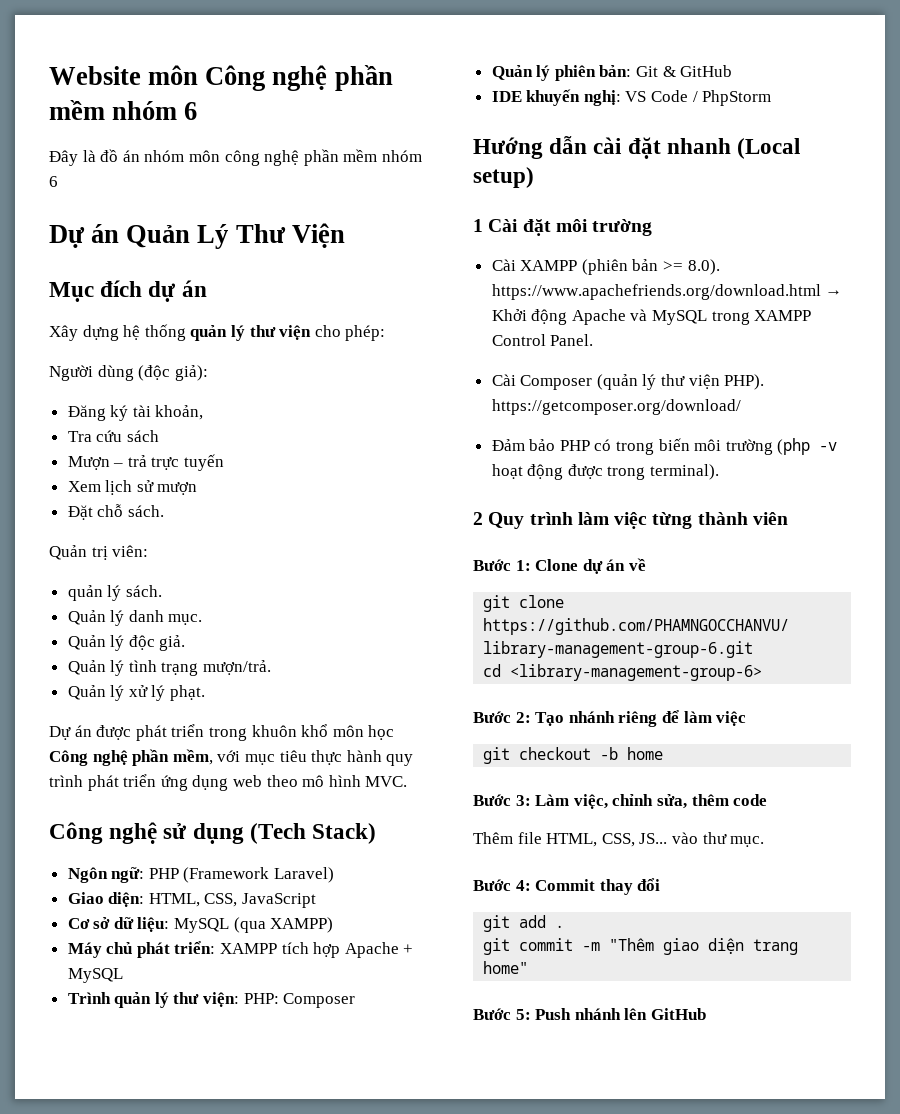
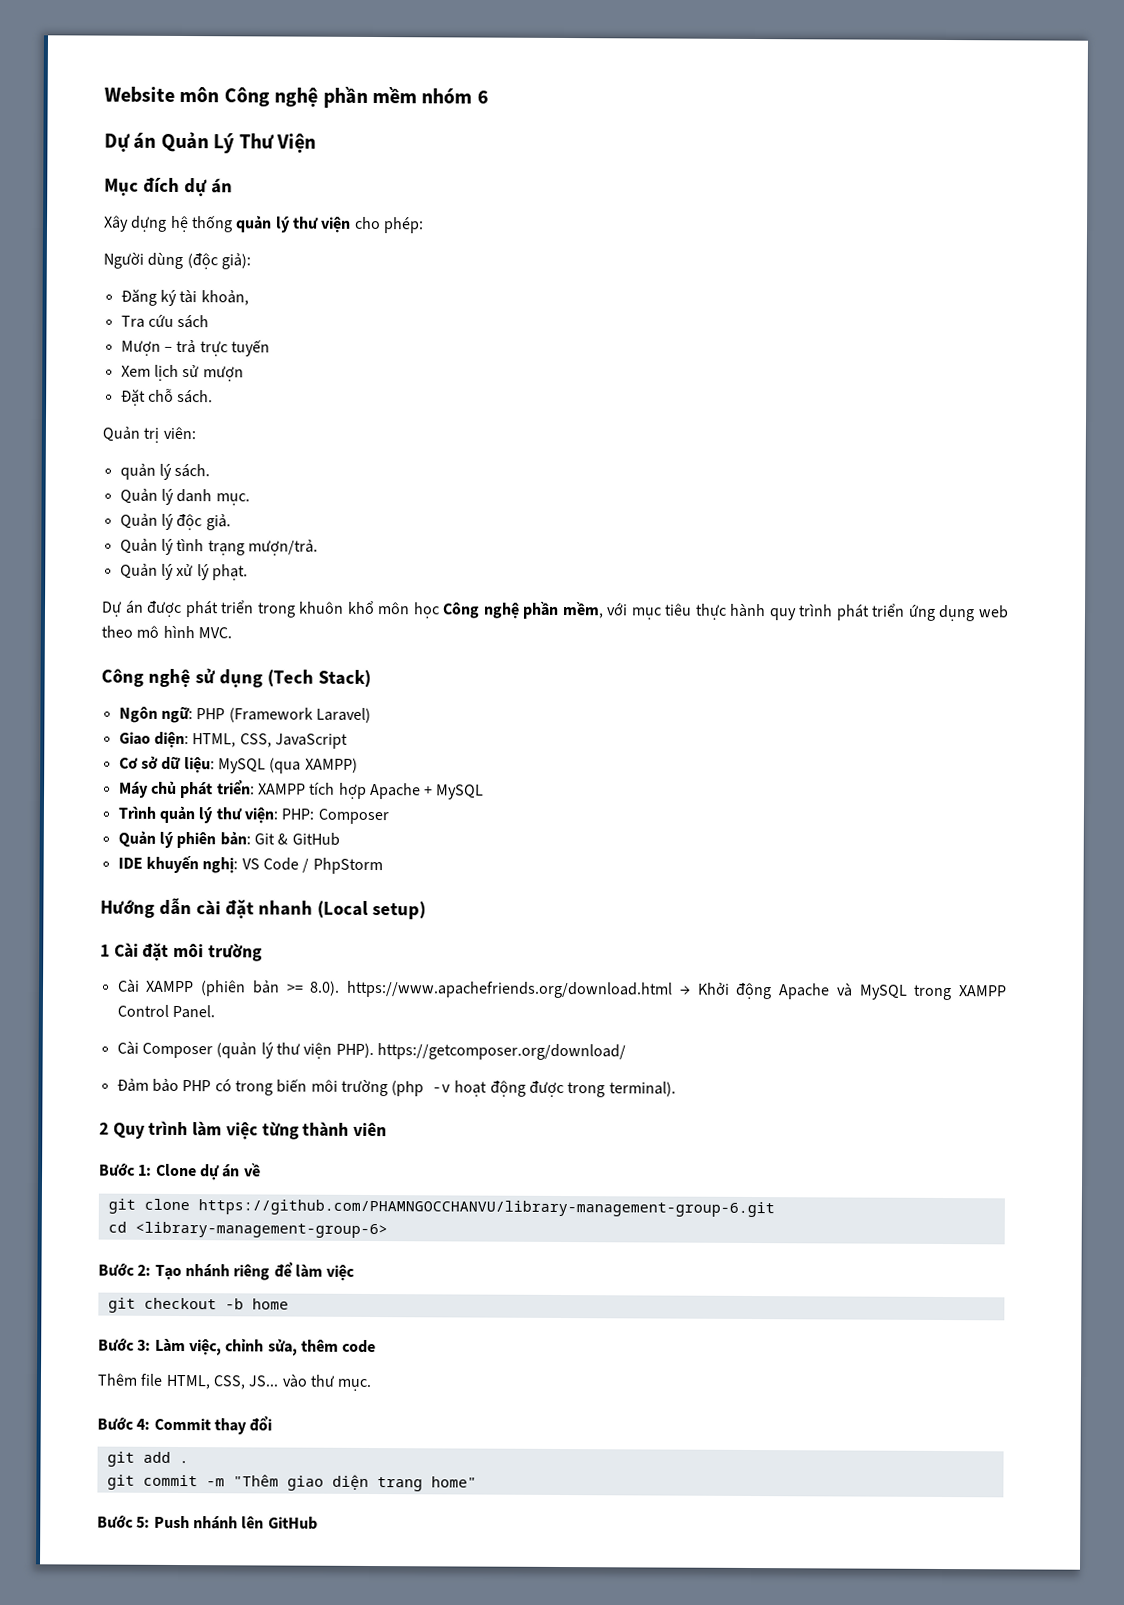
- Đây là đồ án nhóm môn công nghệ phần mềm nhóm 6

